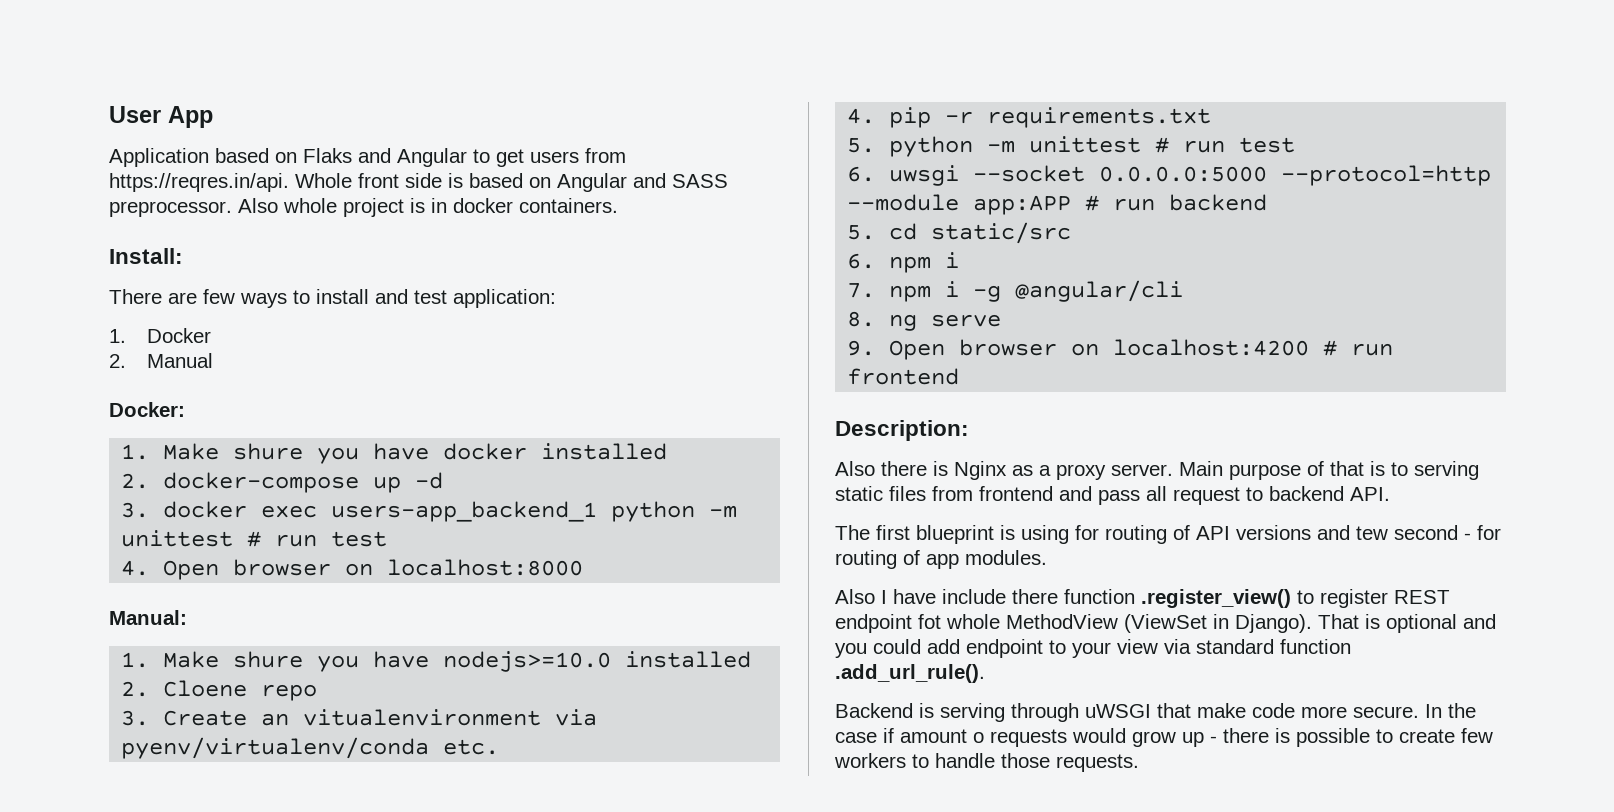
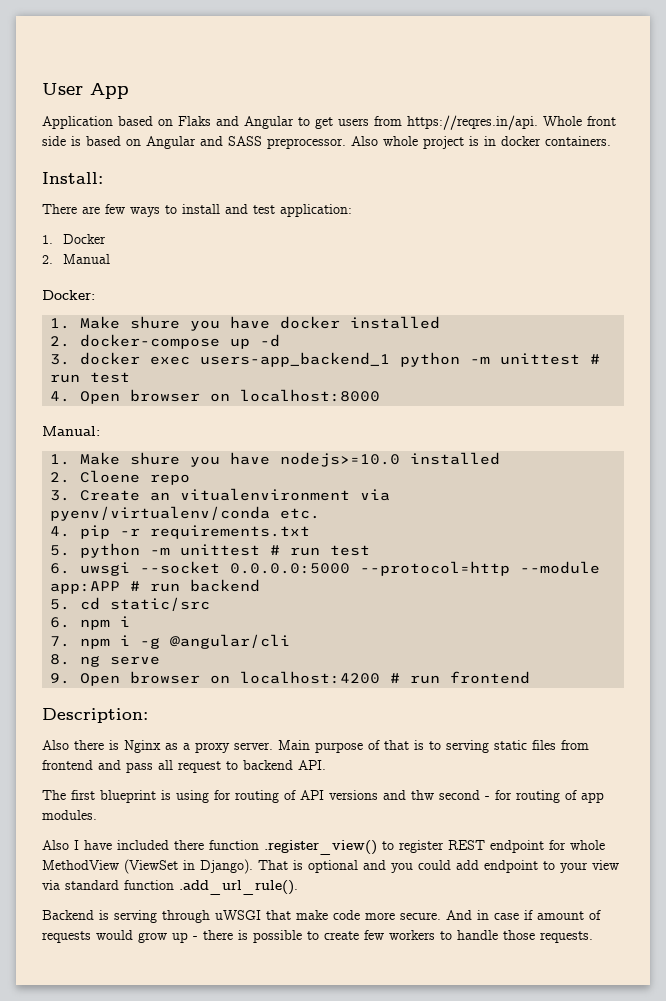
- The first blueprint is using for routing of API versions and tew second - for routing of app modules.
+ The first blueprint is using for routing of API versions and thw second - for routing of app modules.
- Also I have include there function .register_view() to register REST endpoint fot whole MethodView (ViewSet in Django).
+ Also I have included there function .register_view() to register REST endpoint for whole MethodView (ViewSet in Django).
- In the case if amount o requests would grow up - there is possible to create few workers to handle those requests.
+ And in case if amount of requests would grow up - there is possible to create few workers to handle those requests.

